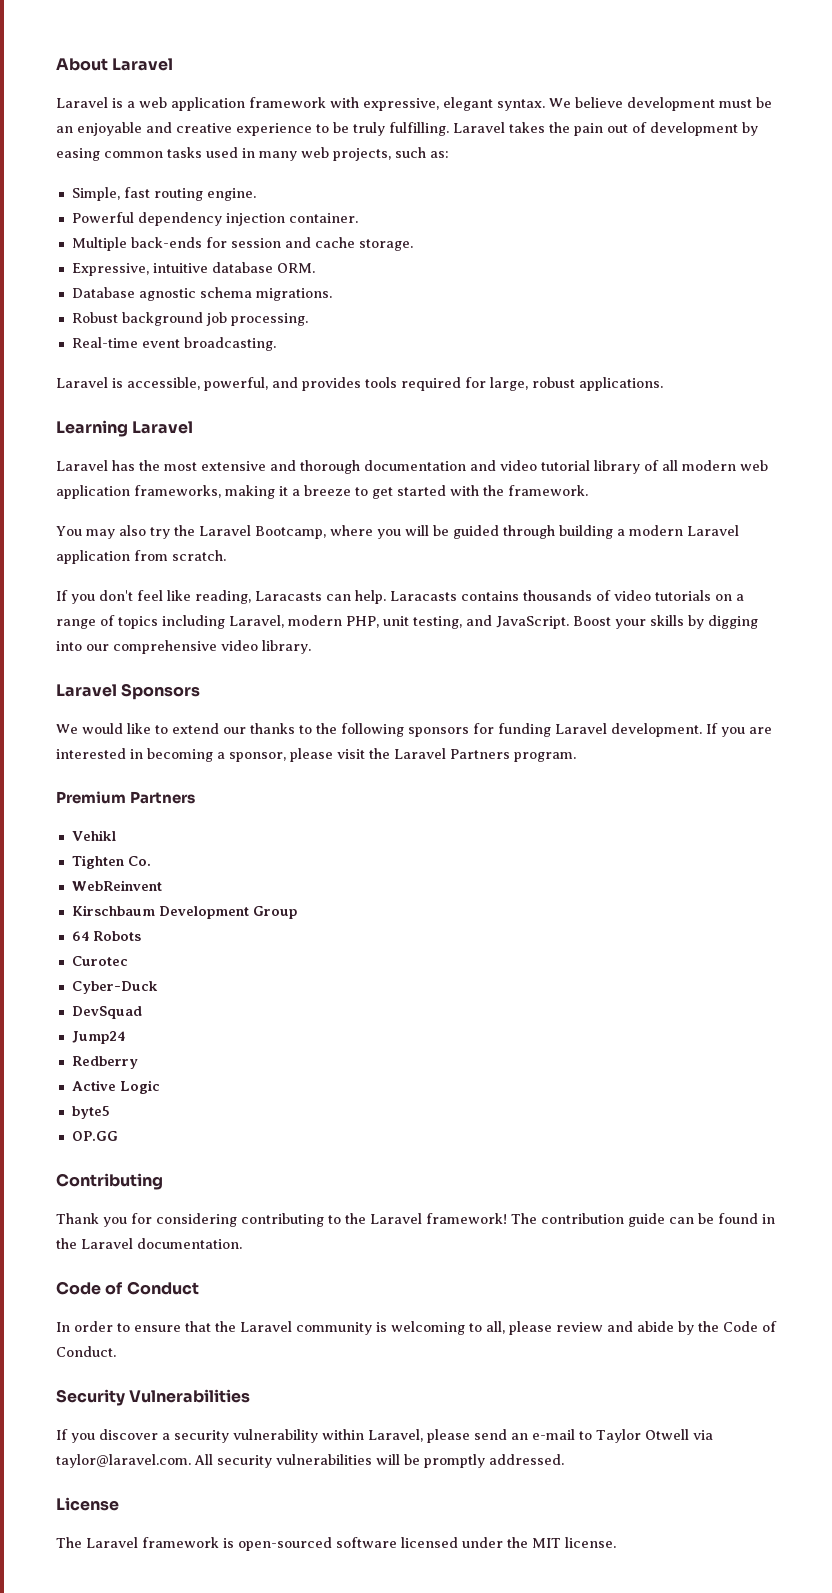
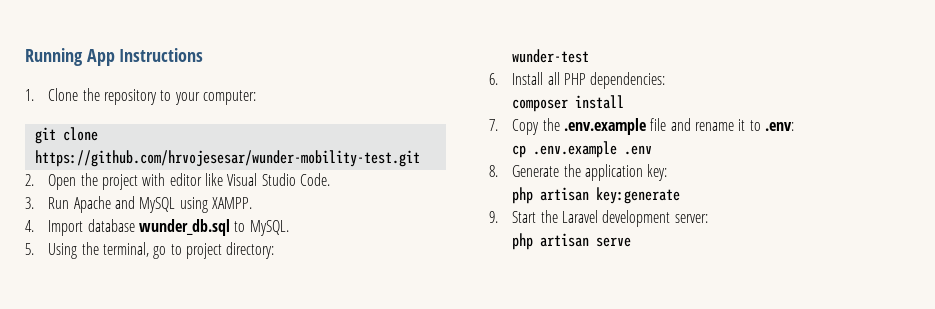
- About Laravel
- Laravel is a web application framework with expressive, elegant syntax. We believe development must be an enjoyable and creative experience to be truly fulfilling. Laravel takes the pain out of development by easing common tasks used in many web projects, such as:
- Simple, fast routing engine.
- Powerful dependency injection container.
- Multiple back-ends for session and cache storage.
- Expressive, intuitive database ORM.
- Database agnostic schema migrations.
- Robust background job processing.
- Real-time event broadcasting.
- Laravel is accessible, powerful, and provides tools required for large, robust applications.
- Learning Laravel
- Laravel has the most extensive and thorough documentation and video tutorial library of all modern web application frameworks, making it a breeze to get started with the framework.
- You may also try the Laravel Bootcamp, where you will be guided through building a modern Laravel application from scratch.
- If you don't feel like reading, Laracasts can help. Laracasts contains thousands of video tutorials on a range of topics including Laravel, modern PHP, unit testing, and JavaScript. Boost your skills by digging into our comprehensive video library.
- Laravel Sponsors
- We would like to extend our thanks to the following sponsors for funding Laravel development. If you are interested in becoming a sponsor, please visit the Laravel Partners program.
- Premium Partners
- Vehikl
- Tighten Co.
- WebReinvent
- Kirschbaum Development Group
- 64 Robots
- Curotec
- Cyber-Duck
- DevSquad
- Jump24
- Redberry
- Active Logic
- byte5
- OP.GG
- Contributing
- Thank you for considering contributing to the Laravel framework! The contribution guide can be found in the Laravel documentation.
- Code of Conduct
- In order to ensure that the Laravel community is welcoming to all, please review and abide by the Code of Conduct.
- Security Vulnerabilities
- If you discover a security vulnerability within Laravel, please send an e-mail to Taylor Otwell via taylor@laravel.com. All security vulnerabilities will be promptly addressed.
- License
- The Laravel framework is open-sourced software licensed under the MIT license.
+ Running App Instructions
+ 1. Clone the repository to your computer:
+ git clone https://github.com/hrvojesesar/wunder-mobility-test.git
+ 2. Open the project with editor like Visual Studio Code.
+ 3. Run Apache and MySQL using XAMPP.
+ 4. Import database wunder_db.sql to MySQL.
+ 5. Using the terminal, go to project directory:
+ wunder-test
+ 6. Install all PHP dependencies:
+ composer install
+ 7. Copy the .env.example file and rename it to .env:
+ cp .env.example .env
+ 8. Generate the application key:
+ php artisan key:generate
+ 9. Start the Laravel development server:
+ php artisan serve

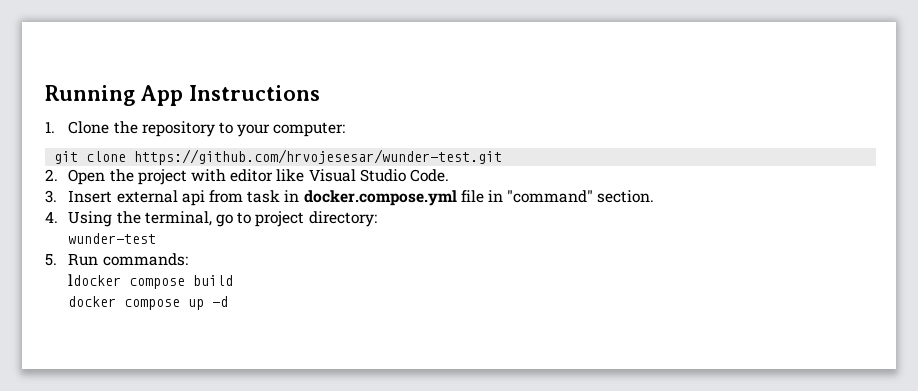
- git clone https://github.com/hrvojesesar/wunder-mobility-test.git
+ git clone https://github.com/hrvojesesar/wunder-test.git
- 3. Run Apache and MySQL using XAMPP.
- 4. Import database wunder_db.sql to MySQL.
- 5. Using the terminal, go to project directory:
+ 3. Insert external api from task in docker.compose.yml file in "command" section.
+ 4. Using the terminal, go to project directory:
- 6. Install all PHP dependencies:
- composer install
- 7. Copy the .env.example file and rename it to .env:
- cp .env.example .env
- 8. Generate the application key:
- php artisan key:generate
- 9. Start the Laravel development server:
- php artisan serve
+ 5. Run commands:
+ ldocker compose build
+ docker compose up -d

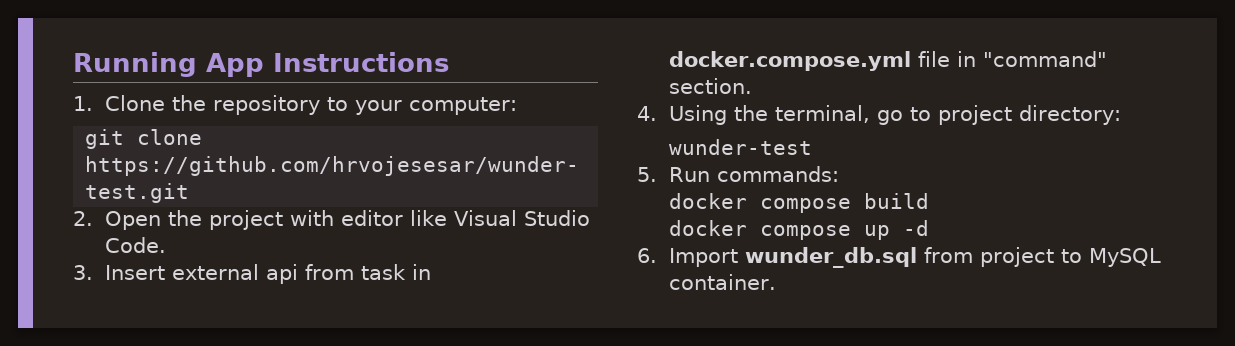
- ldocker compose build
+ docker compose build
+ 6. Import wunder_db.sql from project to MySQL container.

